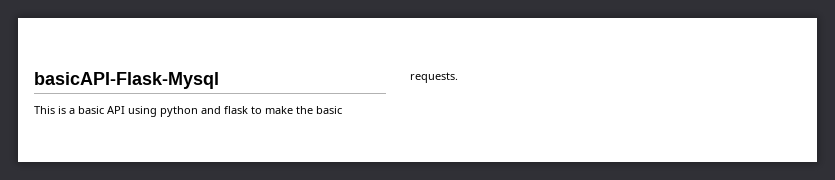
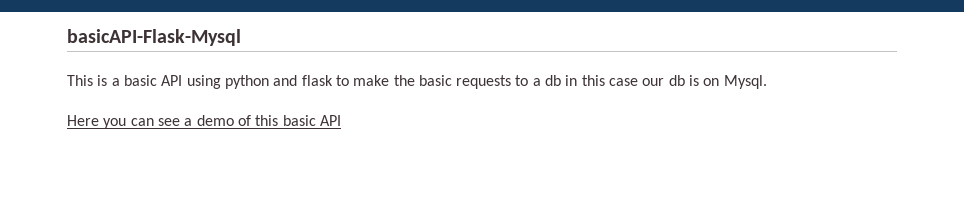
- This is a basic API using python and flask to make the basic requests.
+ This is a basic API using python and flask to make the basic requests to a db in this case our db is on Mysql.
+ Here you can see a demo of this basic API

